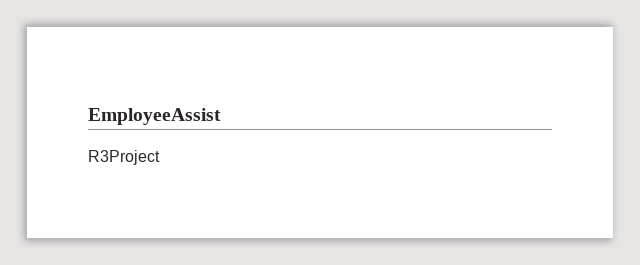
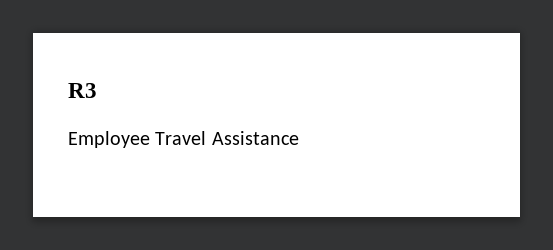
- EmployeeAssist
- R3Project
+ R3
+ Employee Travel Assistance

